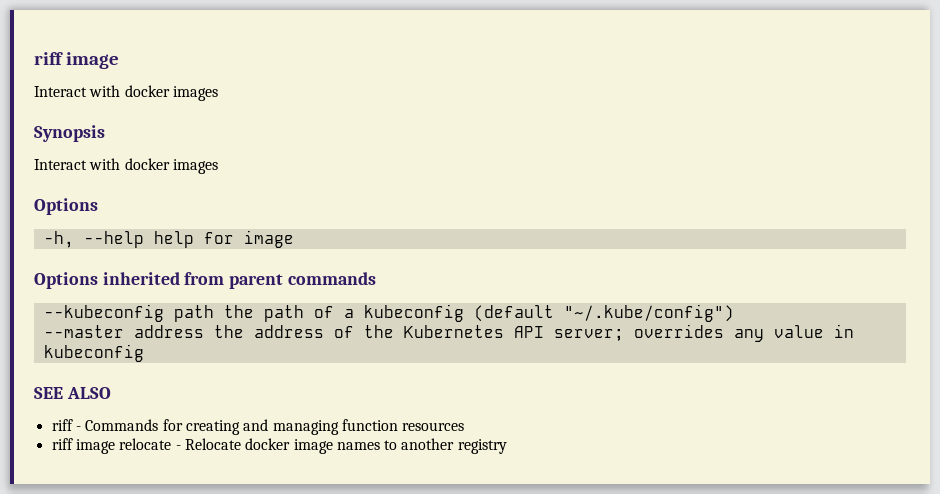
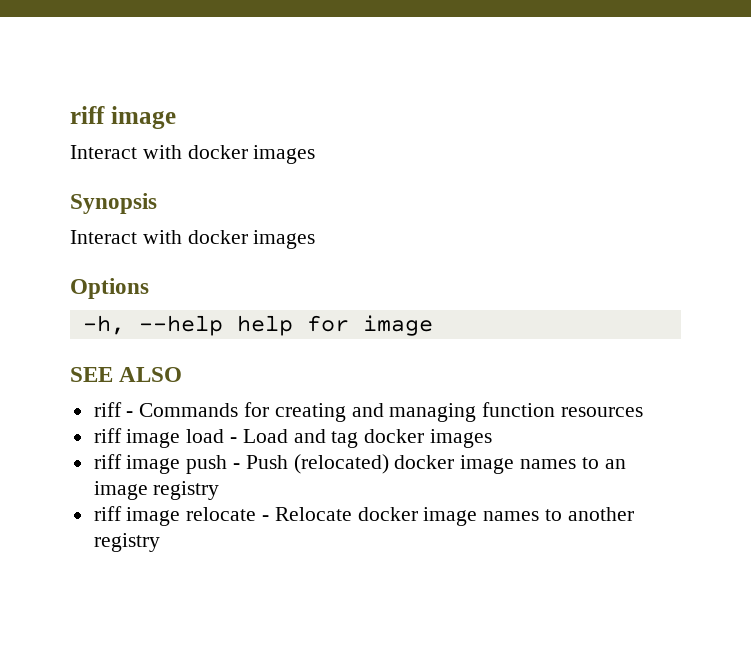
- Options inherited from parent commands
- --kubeconfig path the path of a kubeconfig (default "~/.kube/config")
- --master address the address of the Kubernetes API server; overrides any value in kubeconfig
+ riff image load - Load and tag docker images
+ riff image push - Push (relocated) docker image names to an image registry

